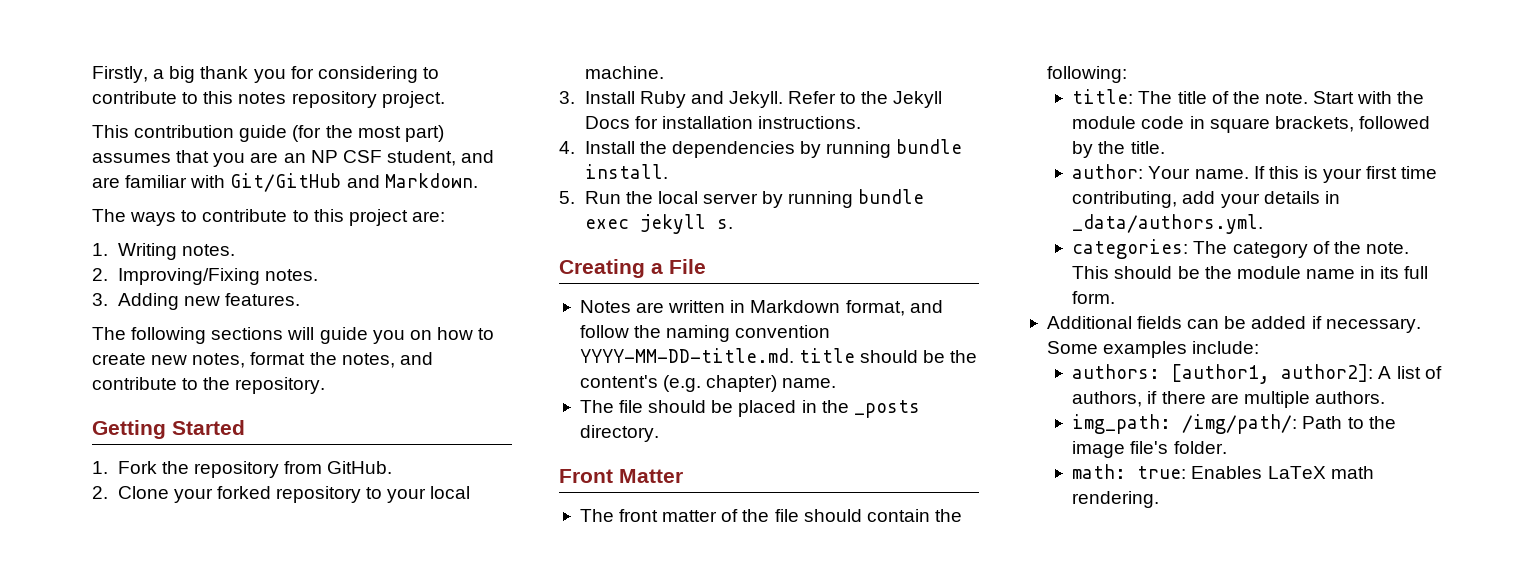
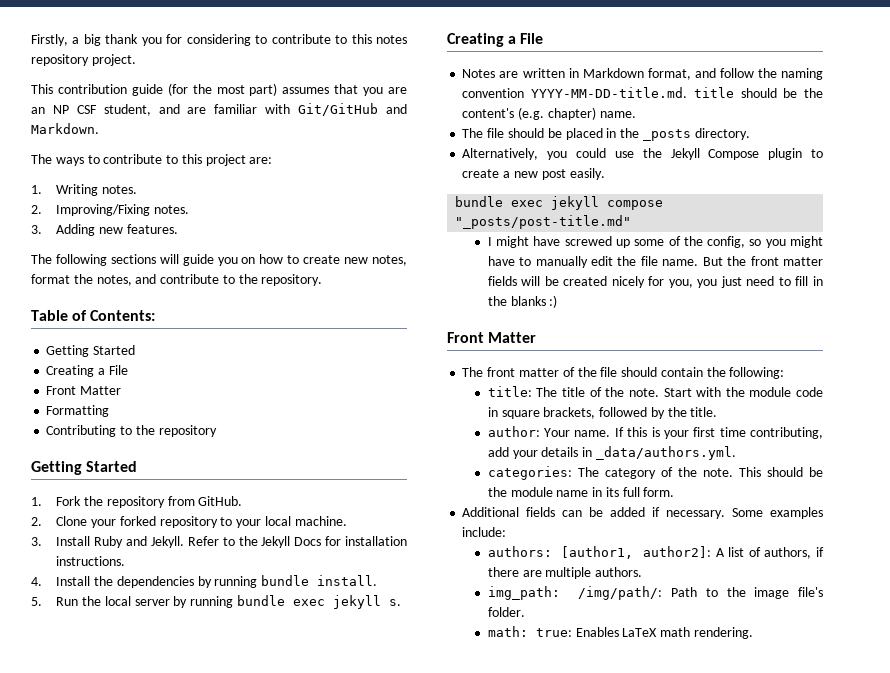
+ Table of Contents:
+ Getting Started
+ Creating a File
+ Front Matter
+ Formatting
+ Contributing to the repository
+ Alternatively, you could use the Jekyll Compose plugin to create a new post easily.
+ bundle exec jekyll compose "_posts/post-title.md"
+ I might have screwed up some of the config, so you might have to manually edit the file name. But the front matter fields will be created nicely for you, you just need to fill in the blanks :)

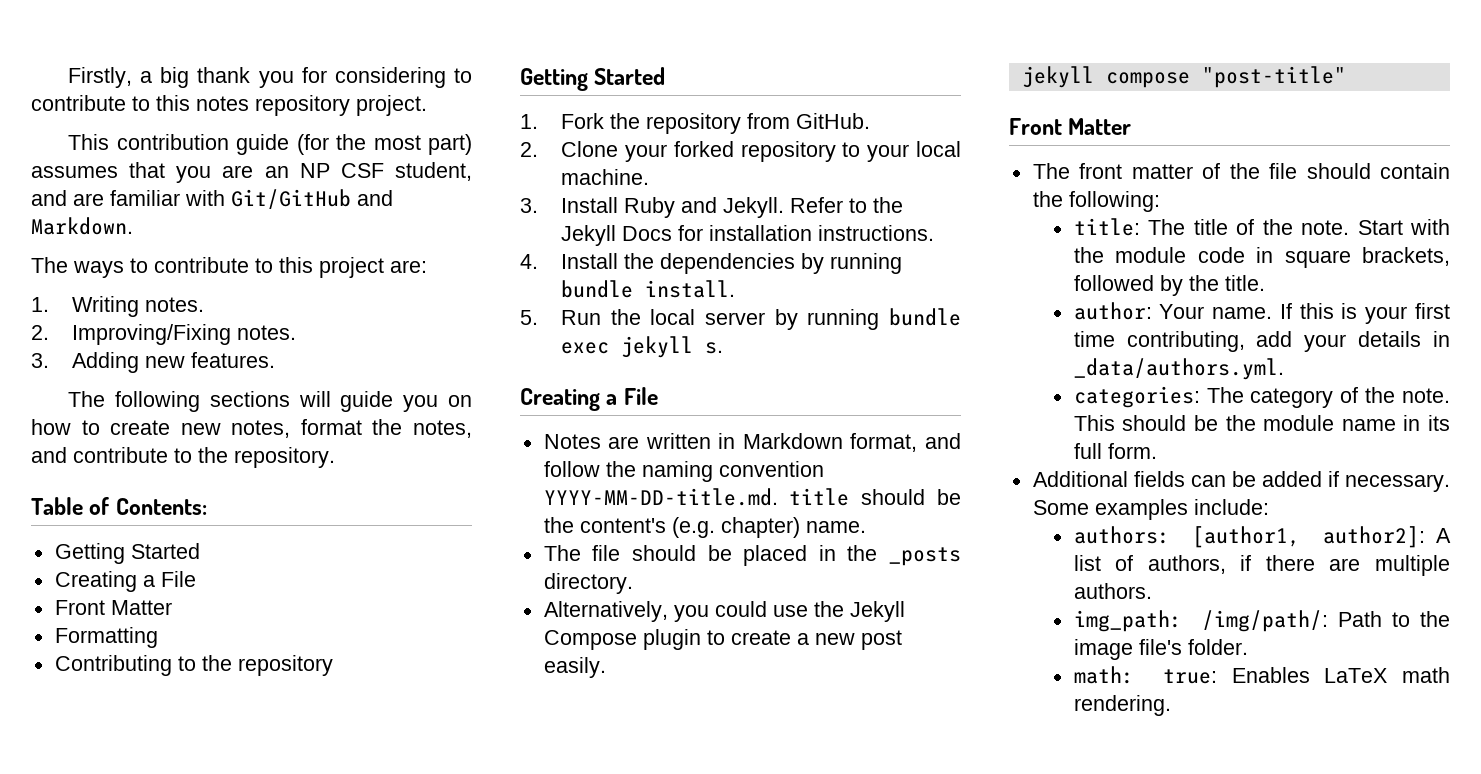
- bundle exec jekyll compose "_posts/post-title.md"
- I might have screwed up some of the config, so you might have to manually edit the file name. But the front matter fields will be created nicely for you, you just need to fill in the blanks :)
+ jekyll compose "post-title"

